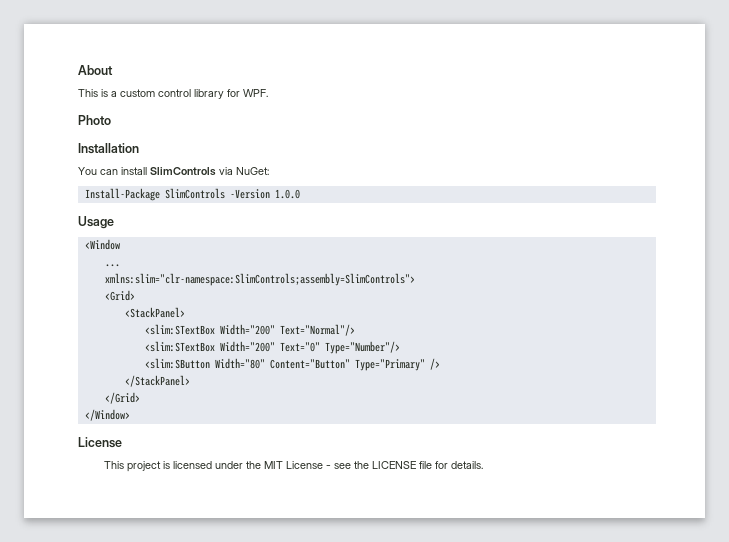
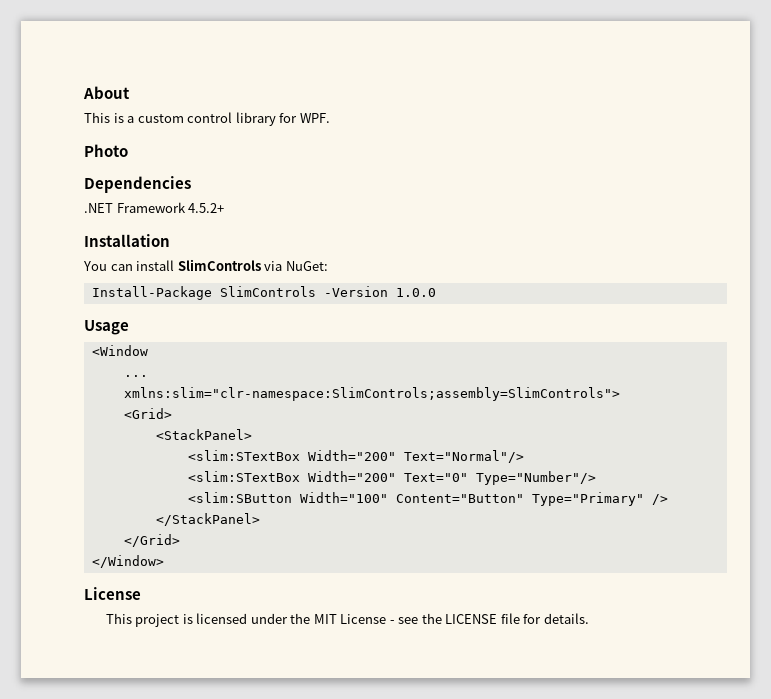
+ Dependencies
+ .NET Framework 4.5.2+
- <slim:SButton Width="80" Content="Button" Type="Primary" />
+ <slim:SButton Width="100" Content="Button" Type="Primary" />

